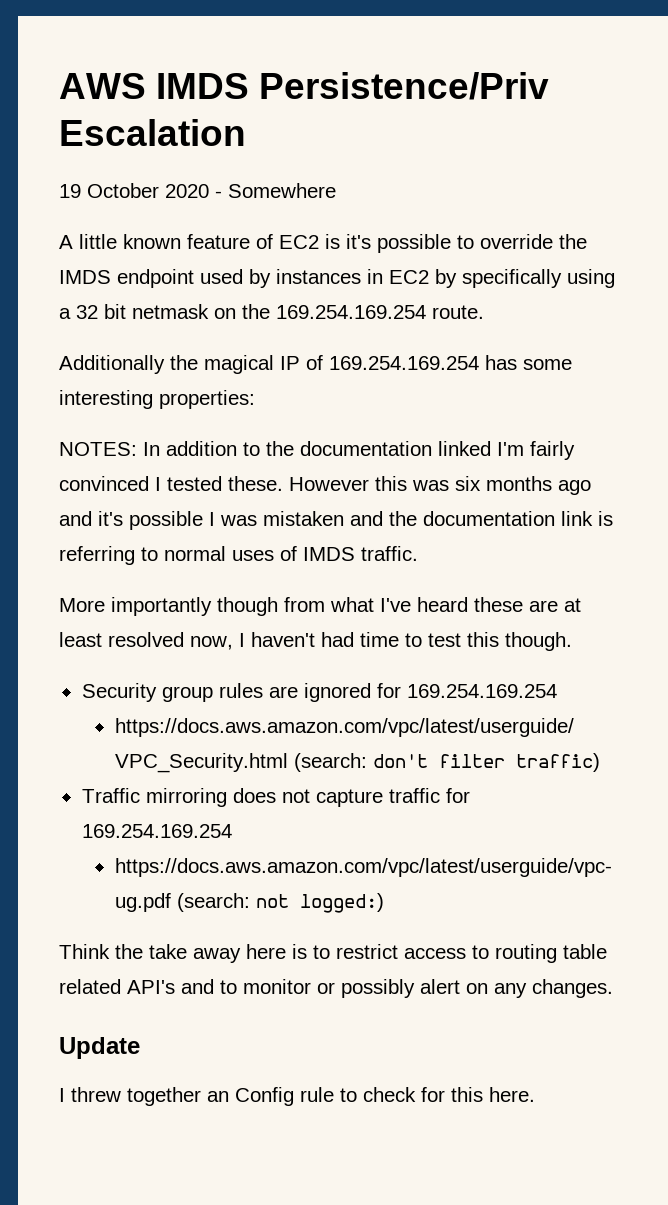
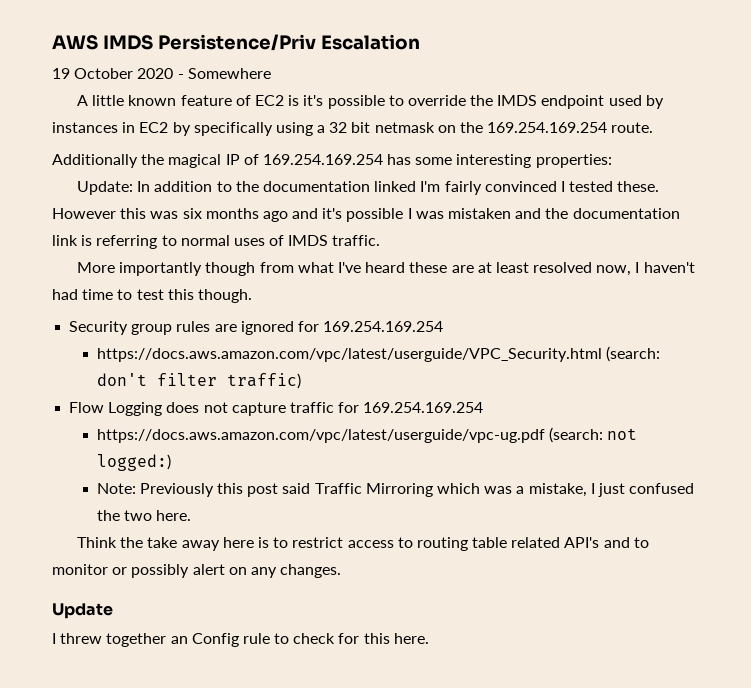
- NOTES: In addition to the documentation linked I'm fairly convinced I tested these.
+ Update: In addition to the documentation linked I'm fairly convinced I tested these.
- Traffic mirroring does not capture traffic for 169.254.169.254
+ Flow Logging does not capture traffic for 169.254.169.254
+ Note: Previously this post said Traffic Mirroring which was a mistake, I just confused the two here.

